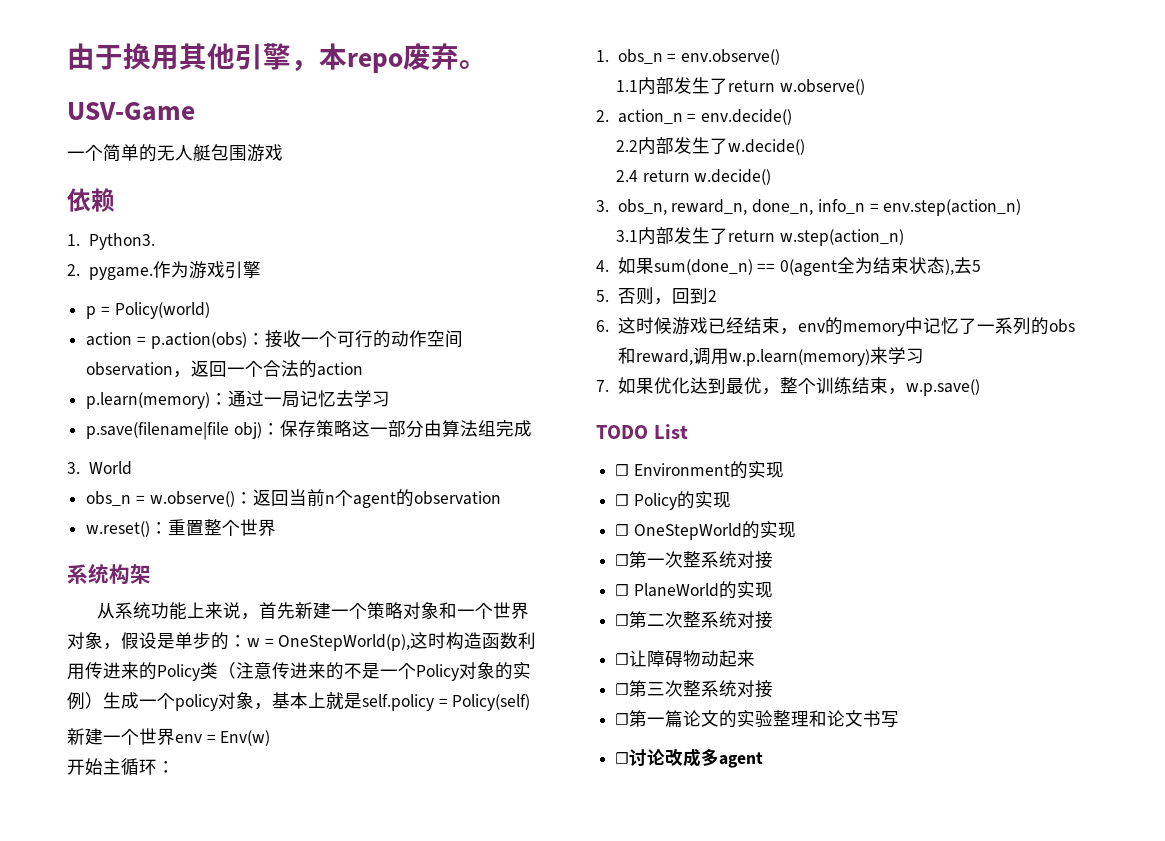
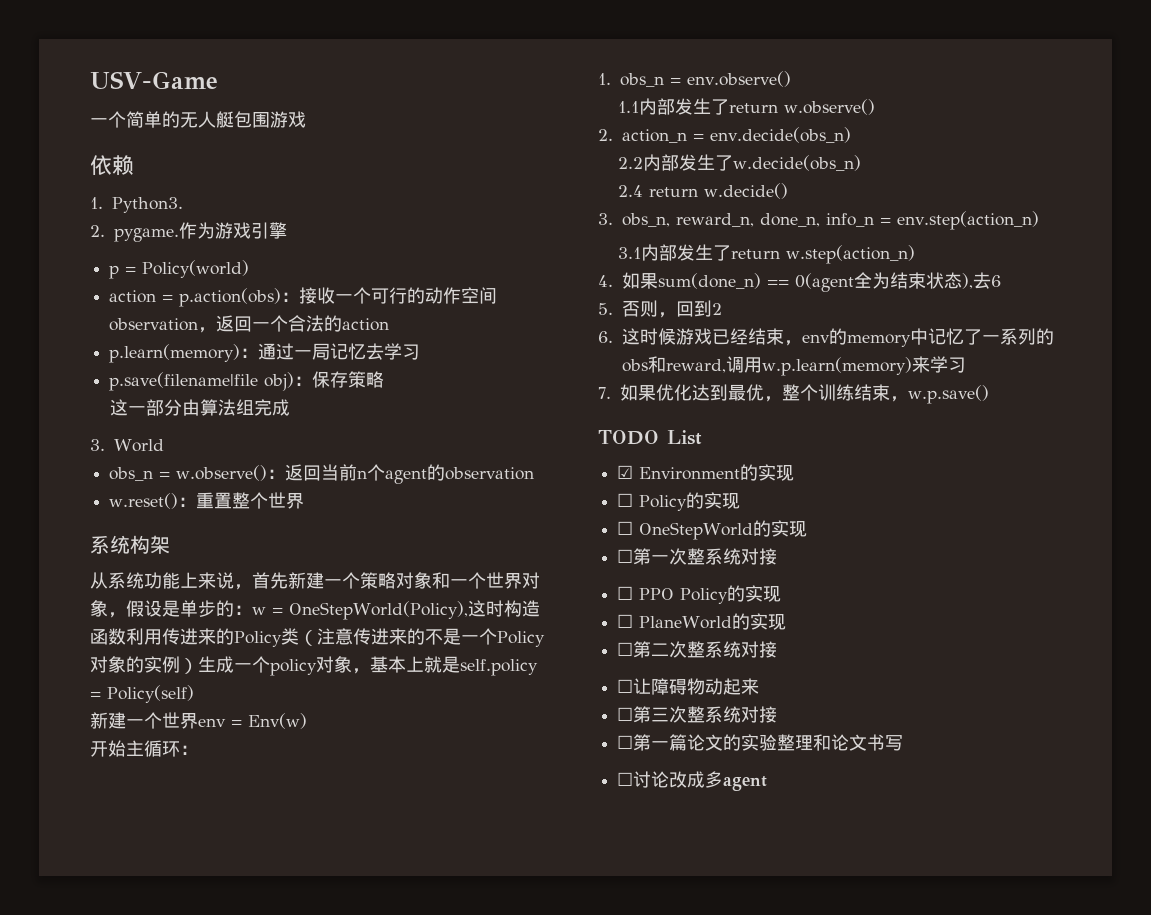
- 由于换用其他引擎，本repo废弃。
- p.save(filename|file obj)：保存策略这一部分由算法组完成
+ p.save(filename|file obj)：保存策略
+ 这一部分由算法组完成
- 从系统功能上来说，首先新建一个策略对象和一个世界对象，假设是单步的：w = OneStepWorld(p),这时构造函数利用传进来的Policy类（注意传进来的不是一个Policy对象的实例）生成一个policy对象，基本上就是self.policy = Policy(self)
+ 从系统功能上来说，首先新建一个策略对象和一个世界对象，假设是单步的：w = OneStepWorld(Policy),这时构造函数利用传进来的Policy类（注意传进来的不是一个Policy对象的实例）生成一个policy对象，基本上就是self.policy = Policy(self)
- 2. action_n = env.decide()
+ 2. action_n = env.decide(obs_n)
- 2.2内部发生了w.decide()
+ 2.2内部发生了w.decide(obs_n)
- 4.如果sum(done_n) == 0(agent全为结束状态),去5
+ 4.如果sum(done_n) == 0(agent全为结束状态),去6
- ☐ Environment的实现
+ ☑ Environment的实现
+ ☐ PPO Policy的实现

